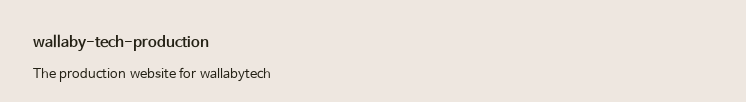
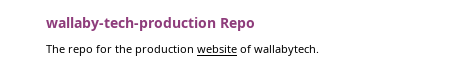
- wallaby-tech-production
+ wallaby-tech-production Repo
- The production website for wallabytech
+ The repo for the production website of wallabytech.

